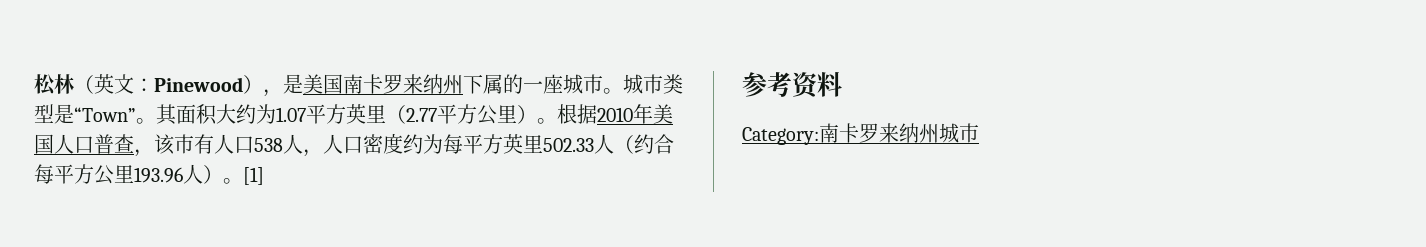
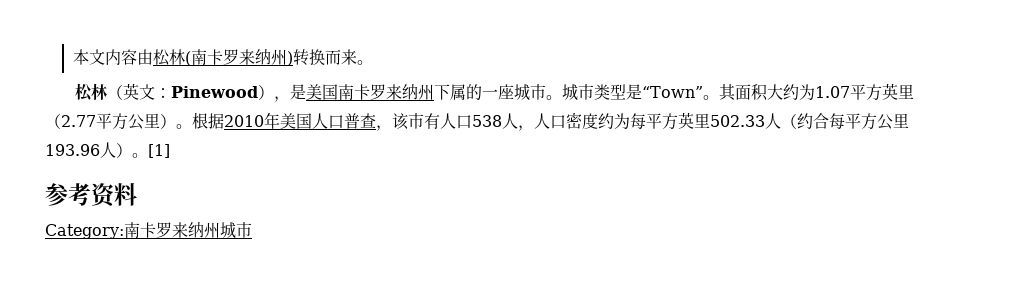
+ 本文内容由松林(南卡罗来纳州)转换而来。

